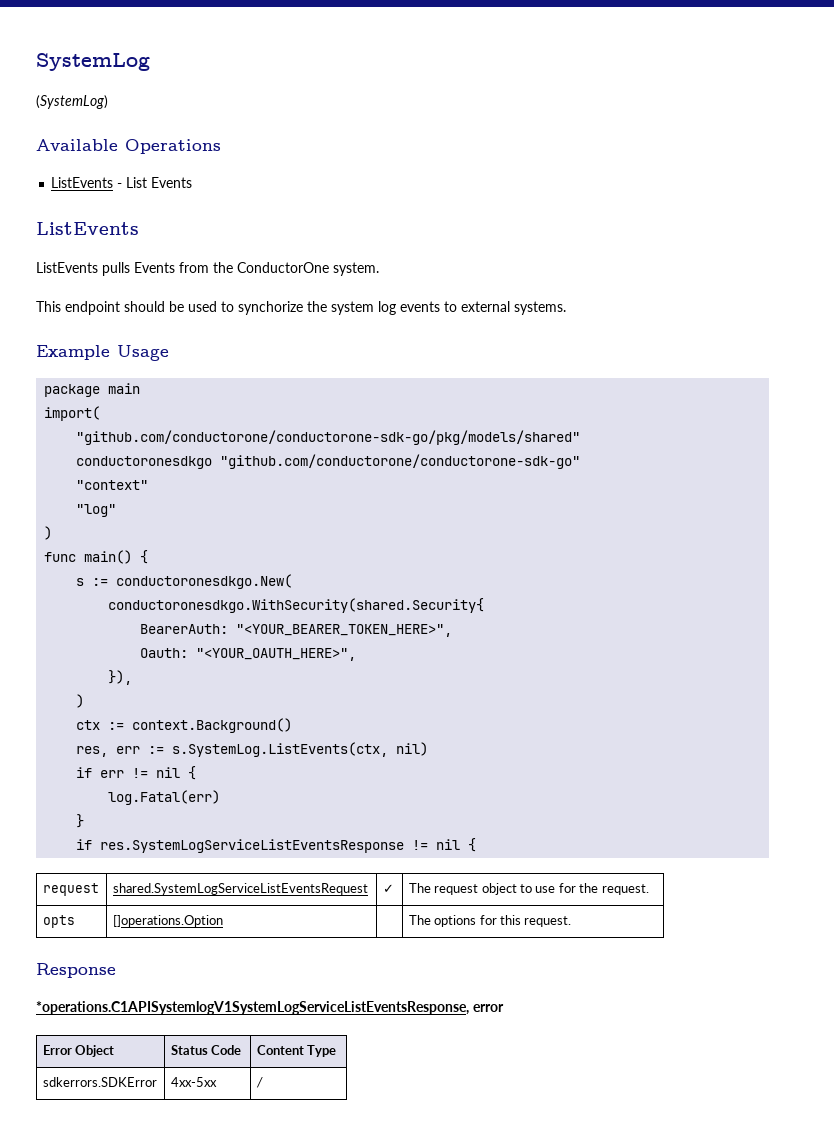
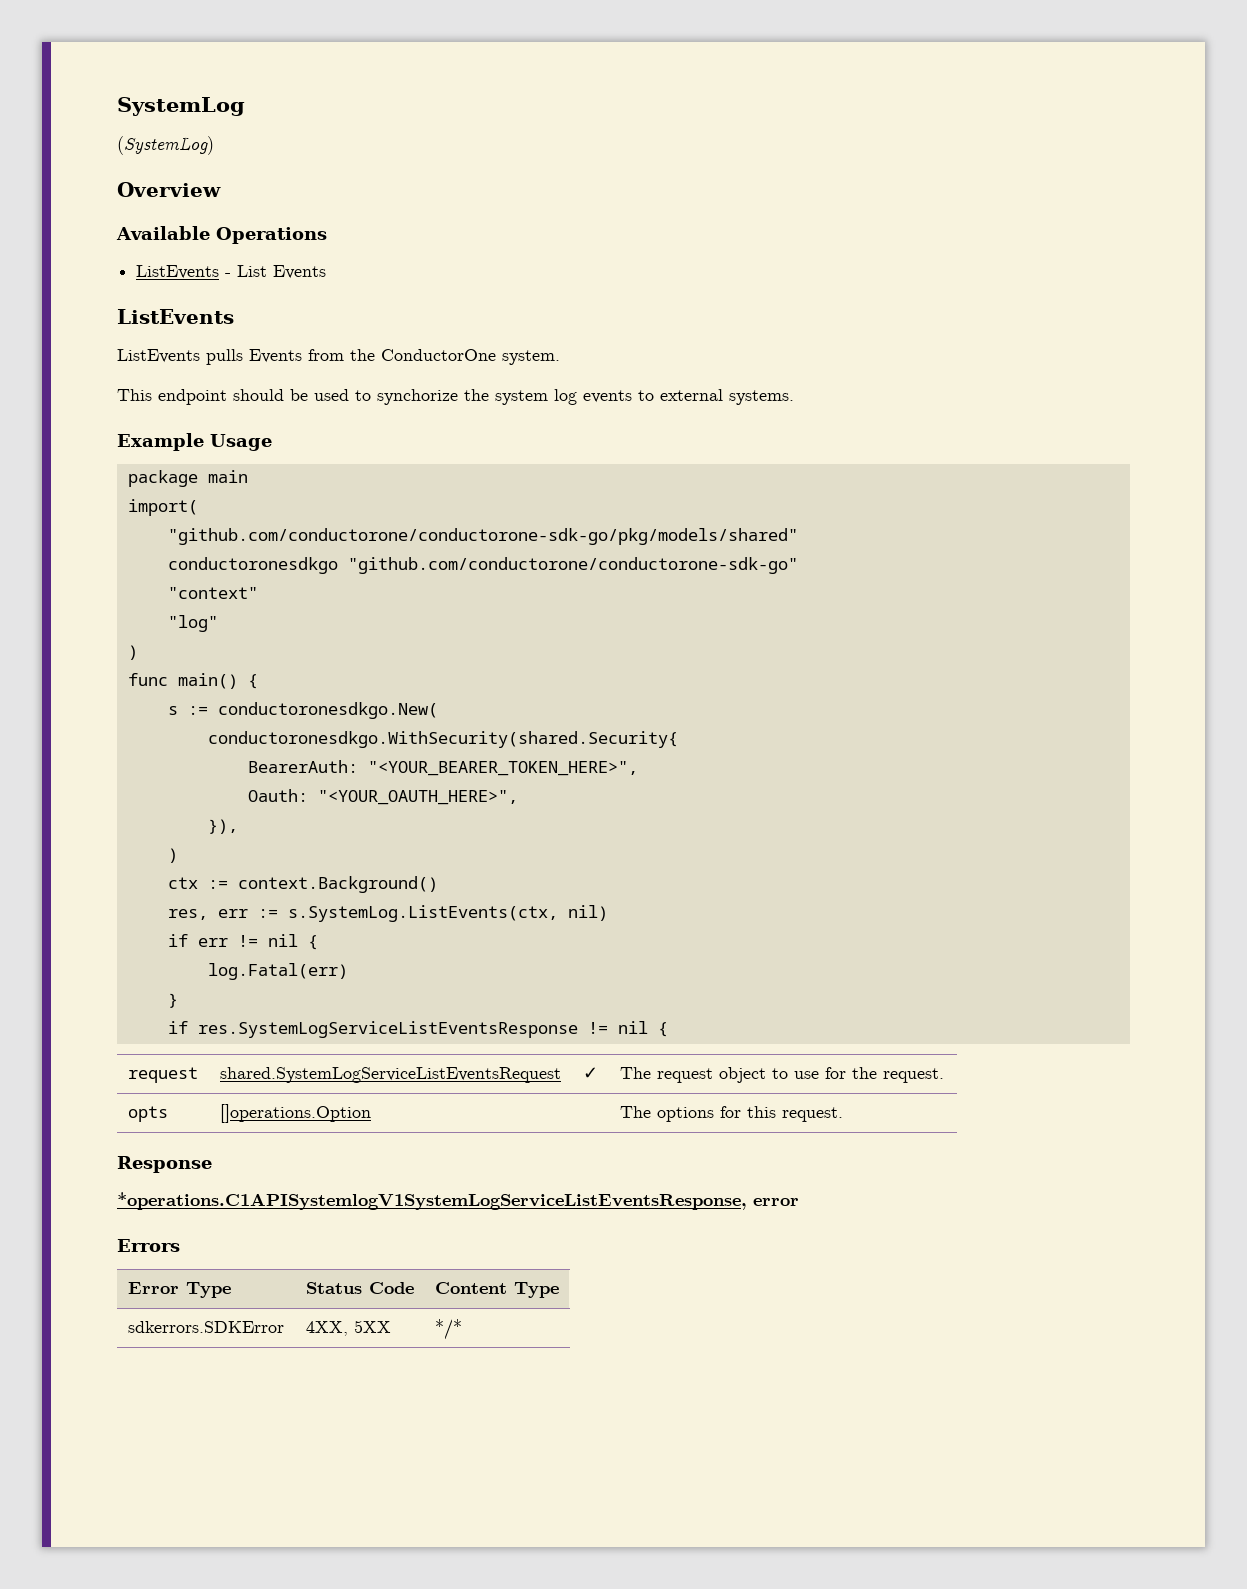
+ Overview
+ Errors
- Error Object | Status Code | Content Type
+ Error Type | Status Code | Content Type
- sdkerrors.SDKError | 4xx-5xx | /
+ sdkerrors.SDKError | 4XX, 5XX | */*

